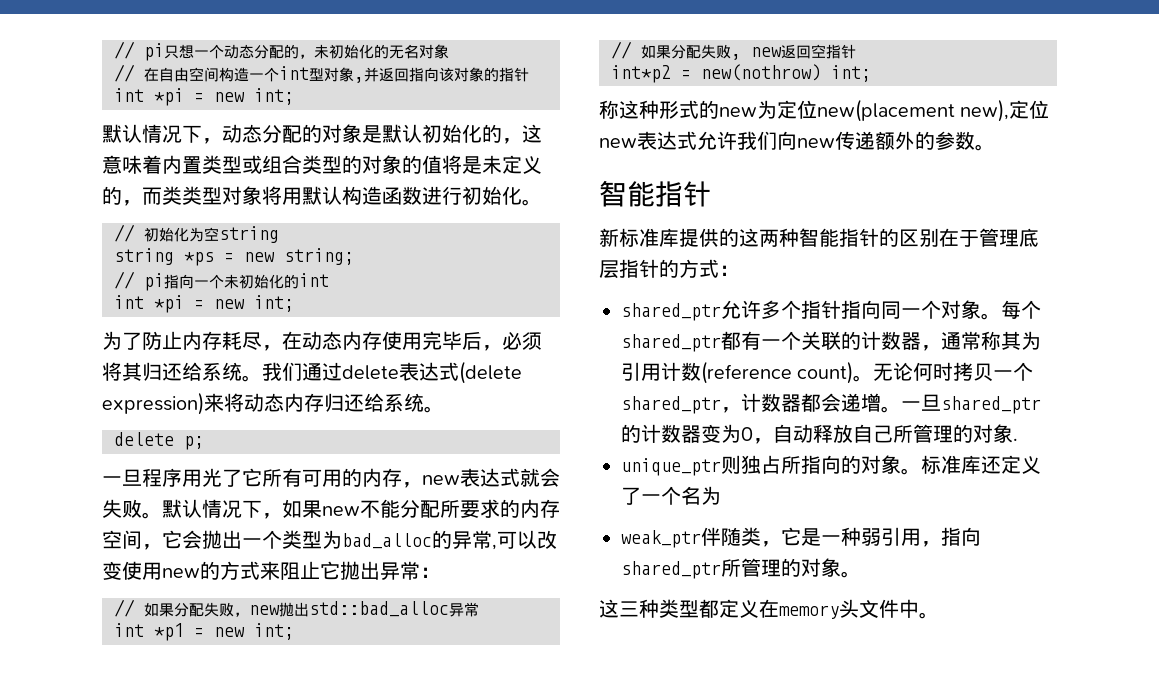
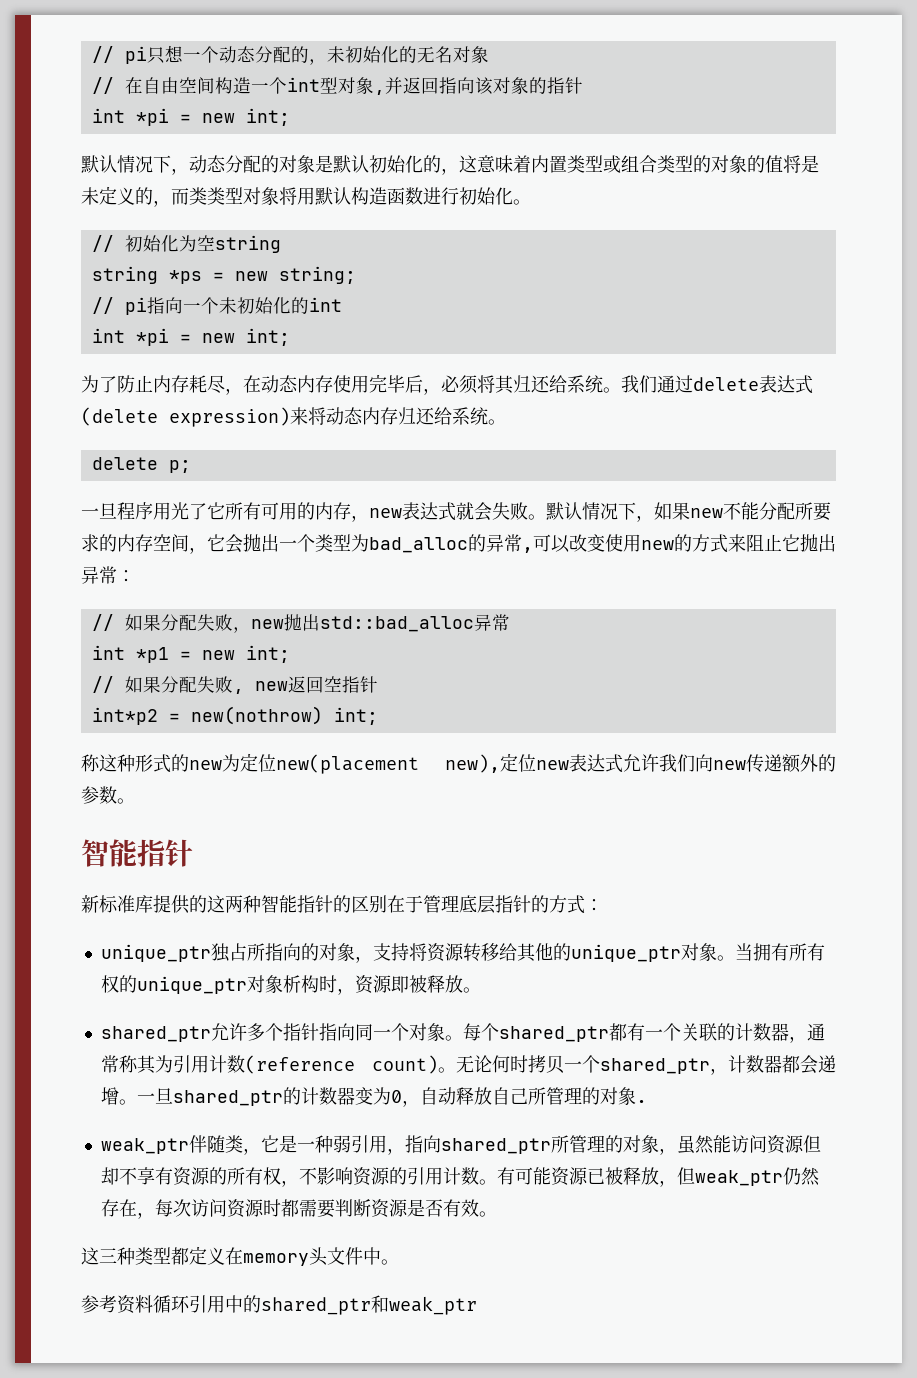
+ unique_ptr独占所指向的对象，支持将资源转移给其他的unique_ptr对象。当拥有所有权的unique_ptr对象析构时，资源即被释放。
- unique_ptr则独占所指向的对象。标准库还定义了一个名为
- weak_ptr伴随类，它是一种弱引用，指向shared_ptr所管理的对象。
+ weak_ptr伴随类，它是一种弱引用，指向shared_ptr所管理的对象，虽然能访问资源但却不享有资源的所有权，不影响资源的引用计数。有可能资源已被释放，但weak_ptr仍然存在，每次访问资源时都需要判断资源是否有效。
+ 参考资料循环引用中的shared_ptr和weak_ptr

